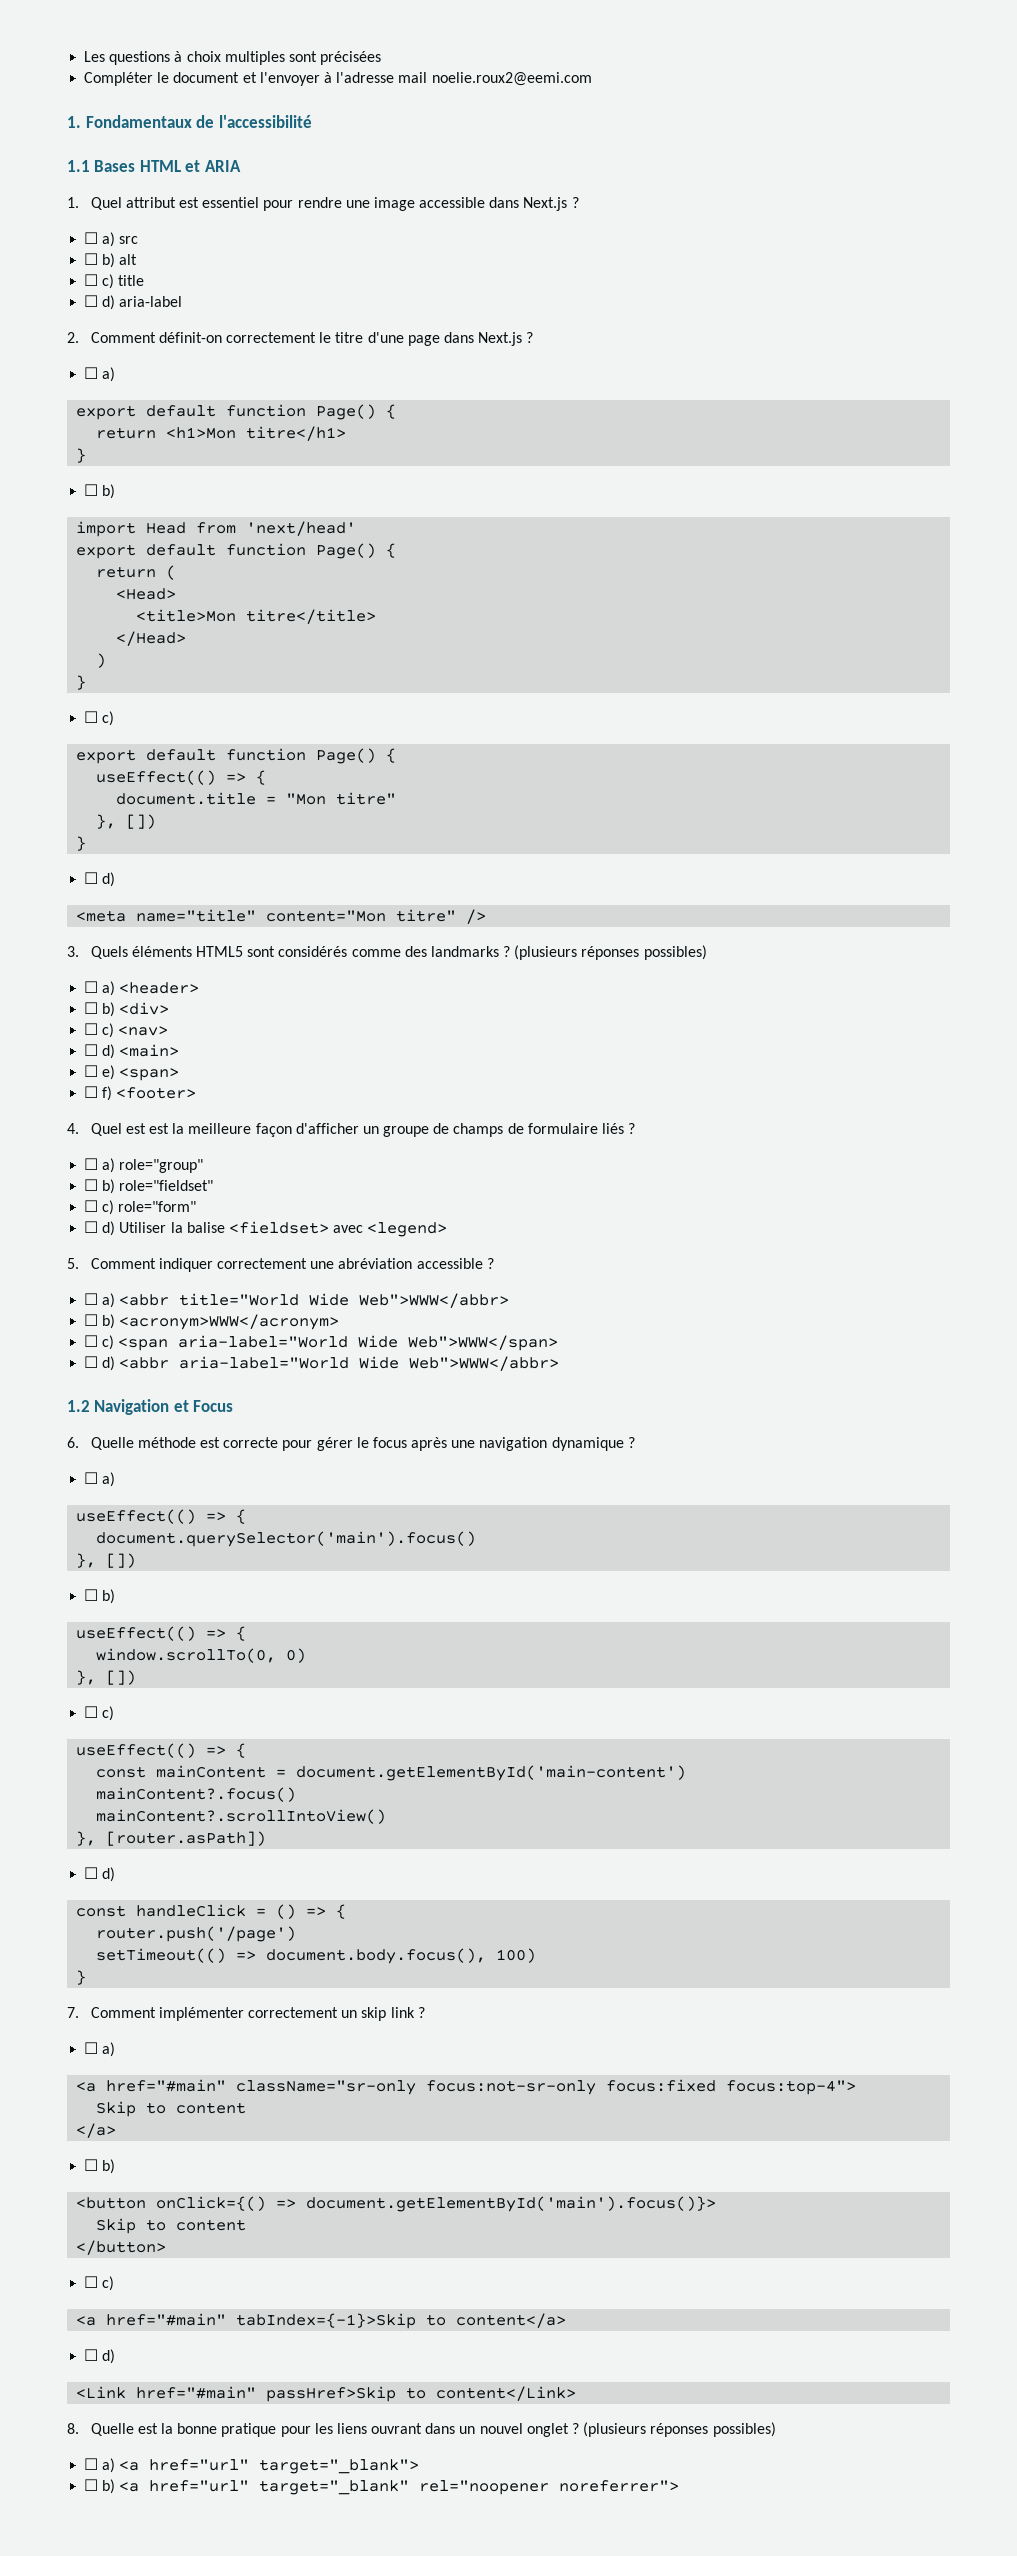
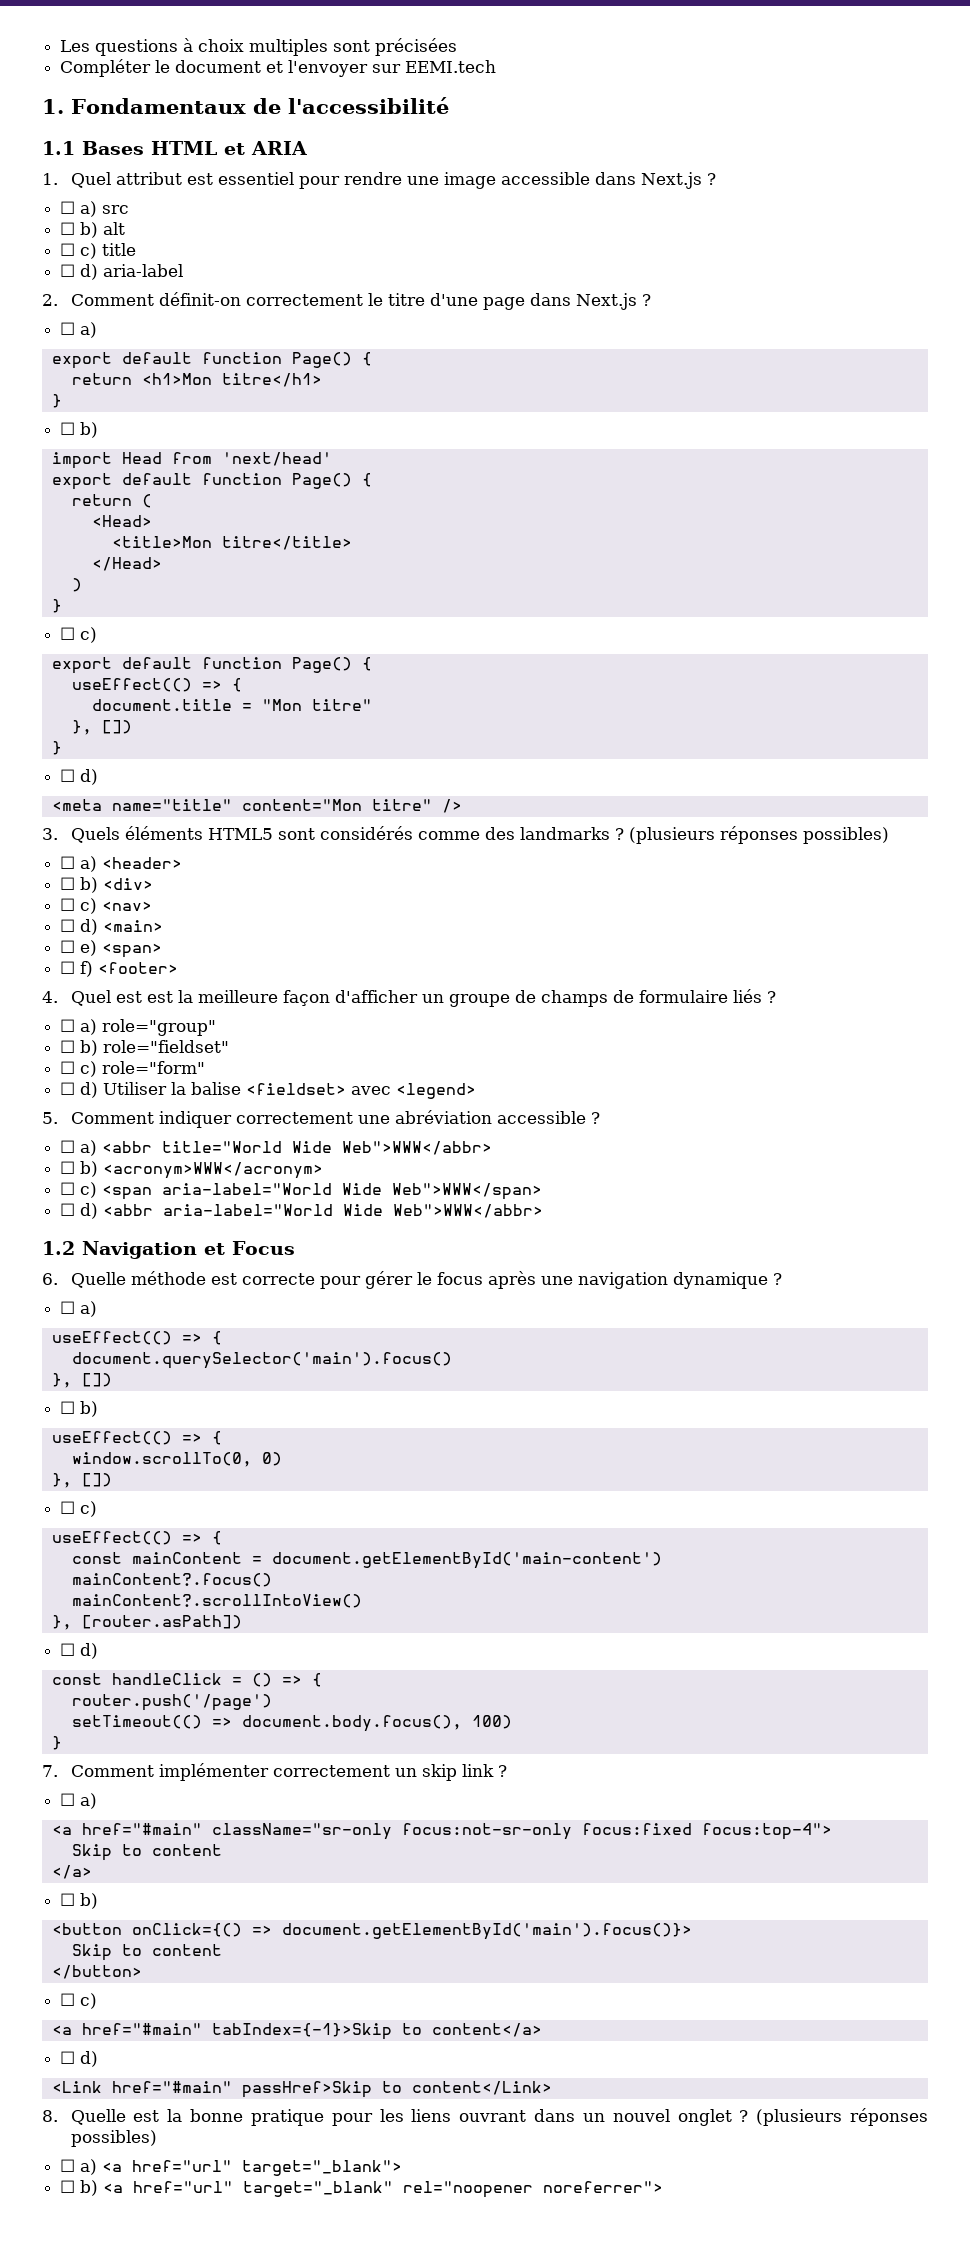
- Compléter le document et l'envoyer à l'adresse mail noelie.roux2@eemi.com
+ Compléter le document et l'envoyer sur EEMI.tech

